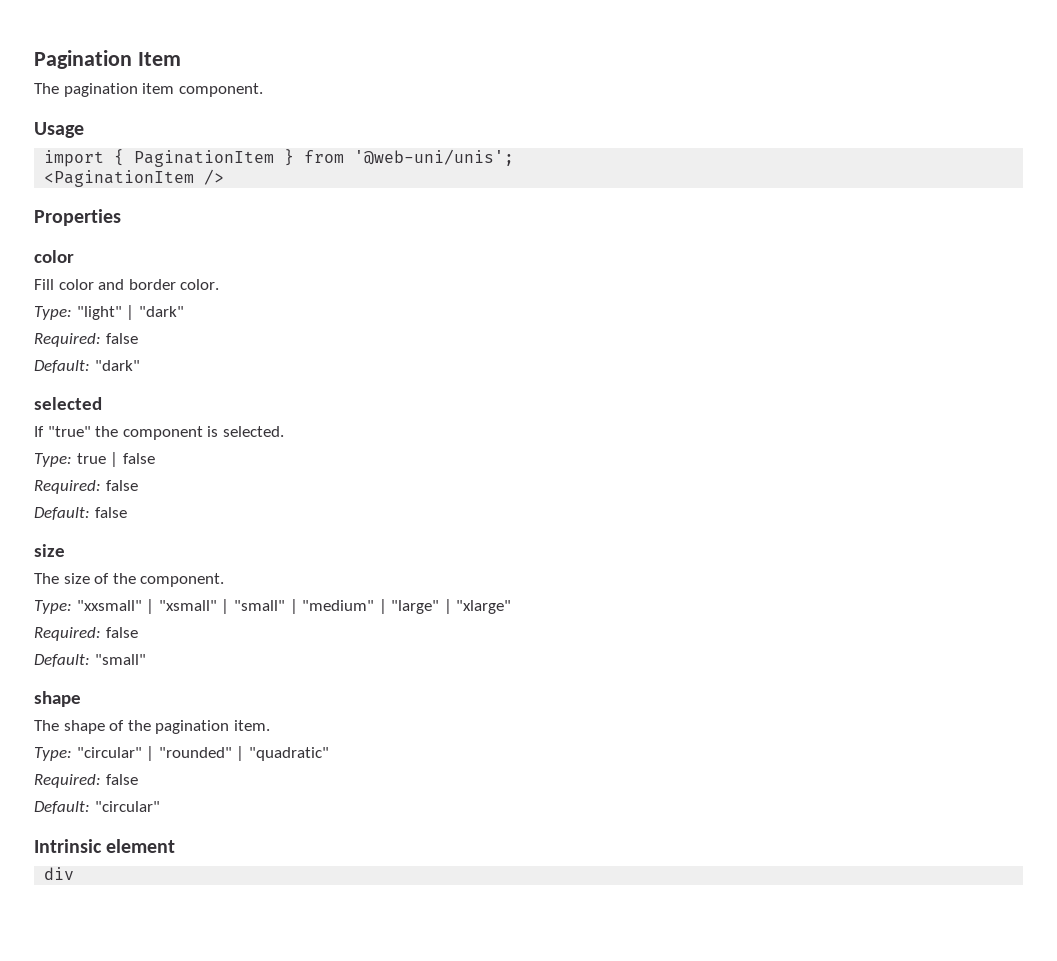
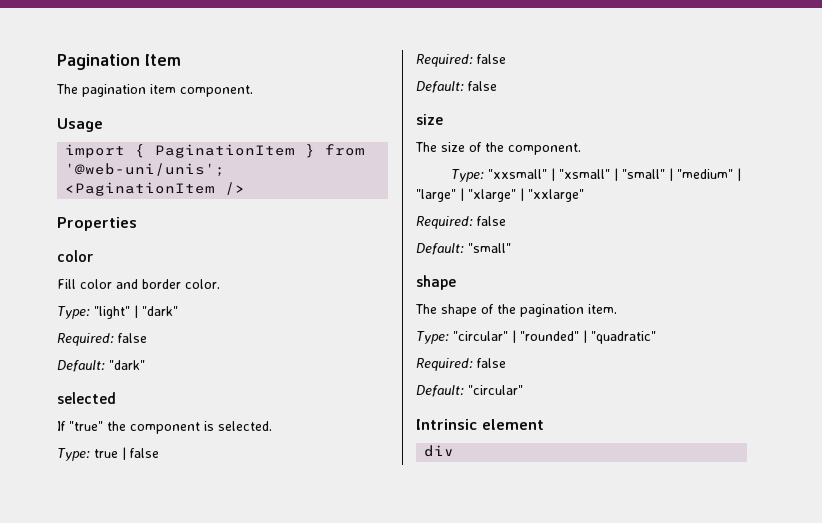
- Type: "xxsmall" | "xsmall" | "small" | "medium" | "large" | "xlarge"
+ Type: "xxsmall" | "xsmall" | "small" | "medium" | "large" | "xlarge" | "xxlarge"

